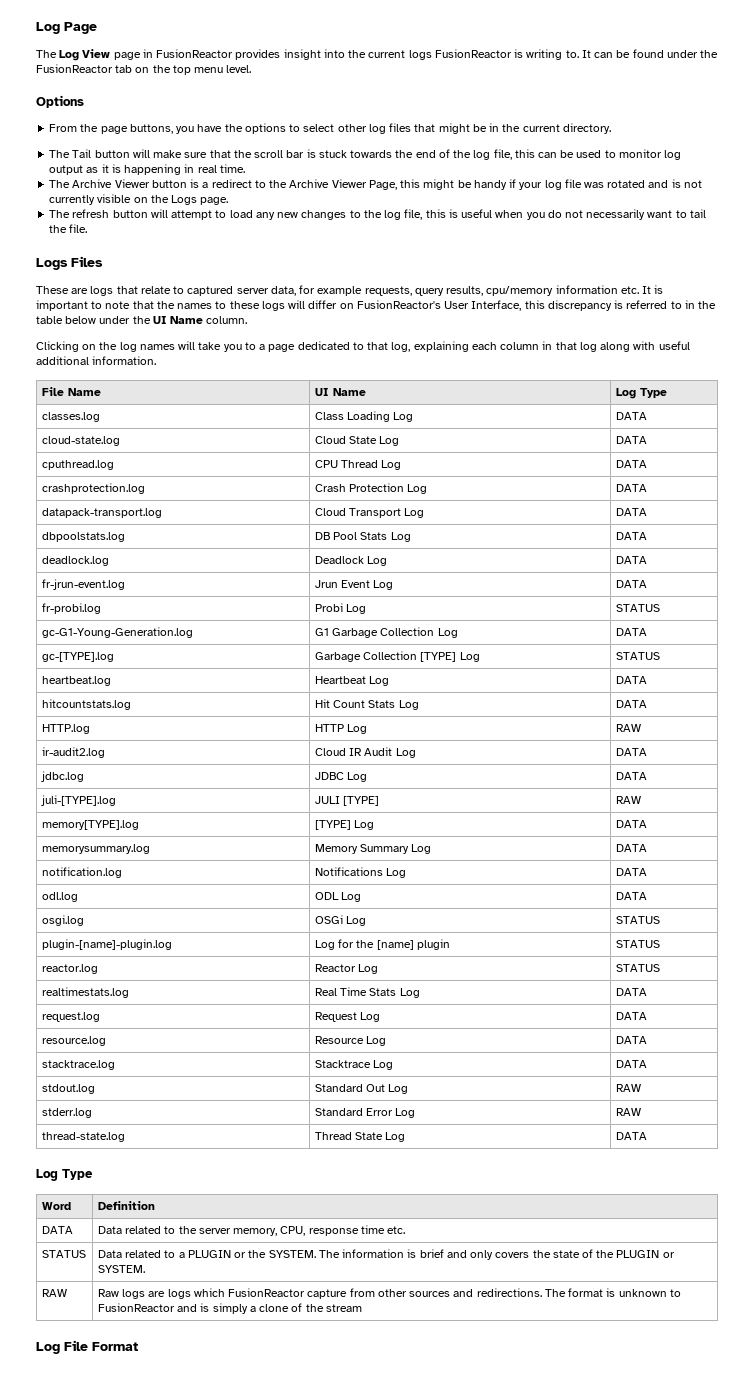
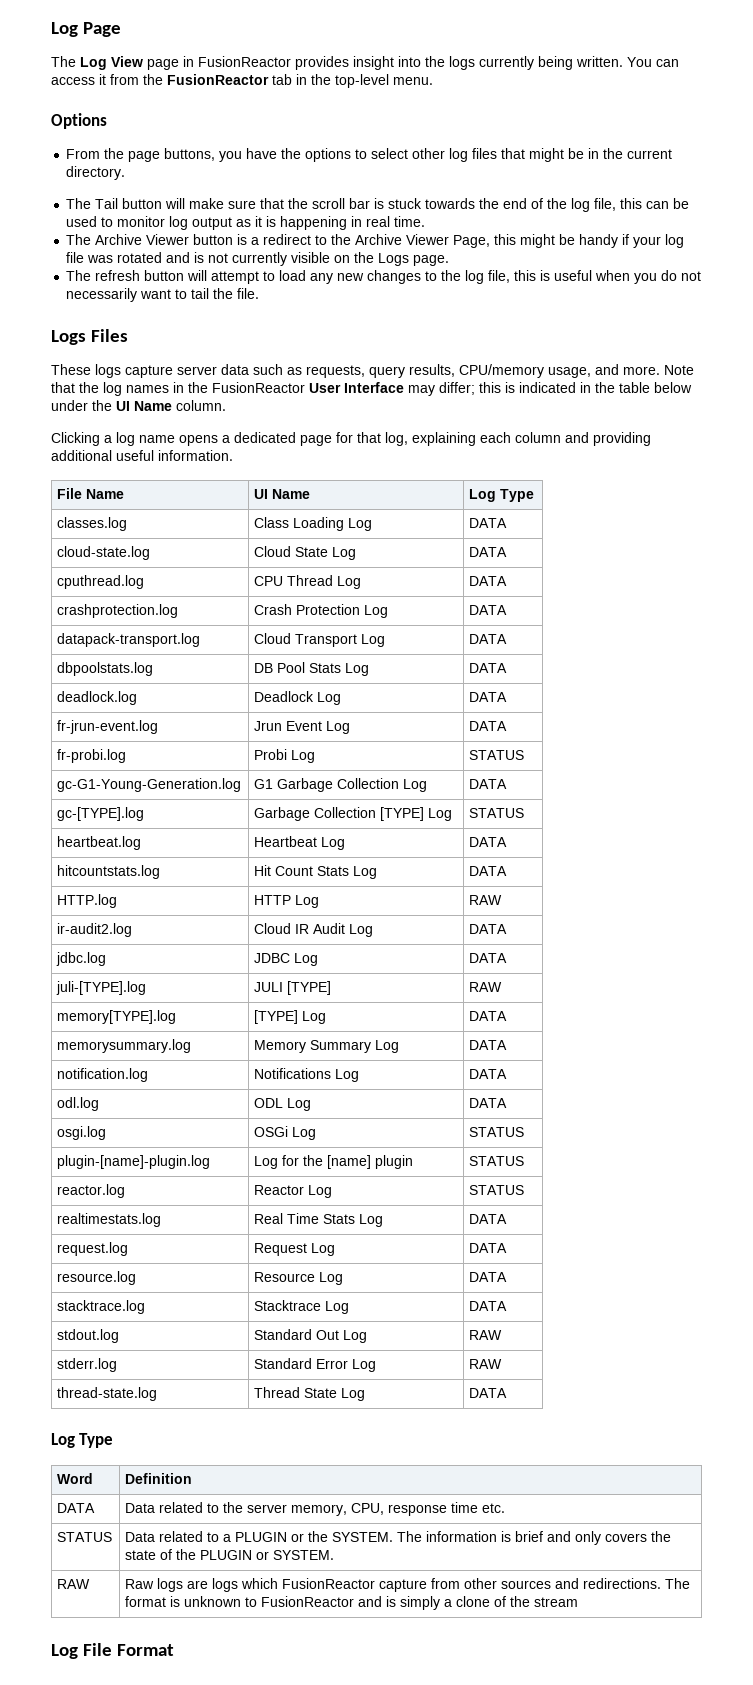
- The Log View page in FusionReactor provides insight into the current logs FusionReactor is writing to. It can be found under the FusionReactor tab on the top menu level.
+ The Log View page in FusionReactor provides insight into the logs currently being written. You can access it from the FusionReactor tab in the top-level menu.
- These are logs that relate to captured server data, for example requests, query results, cpu/memory information etc. It is important to note that the names to these logs will differ on FusionReactor's User Interface, this discrepancy is referred to in the table below under the UI Name column.
+ These logs capture server data such as requests, query results, CPU/memory usage, and more. Note that the log names in the FusionReactor User Interface may differ; this is indicated in the table below under the UI Name column.
- Clicking on the log names will take you to a page dedicated to that log, explaining each column in that log along with useful additional information.
+ Clicking a log name opens a dedicated page for that log, explaining each column and providing additional useful information.

